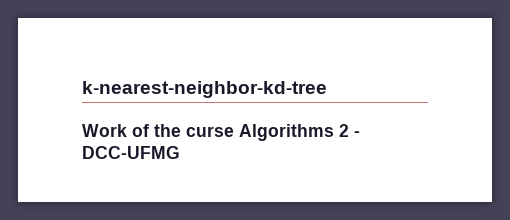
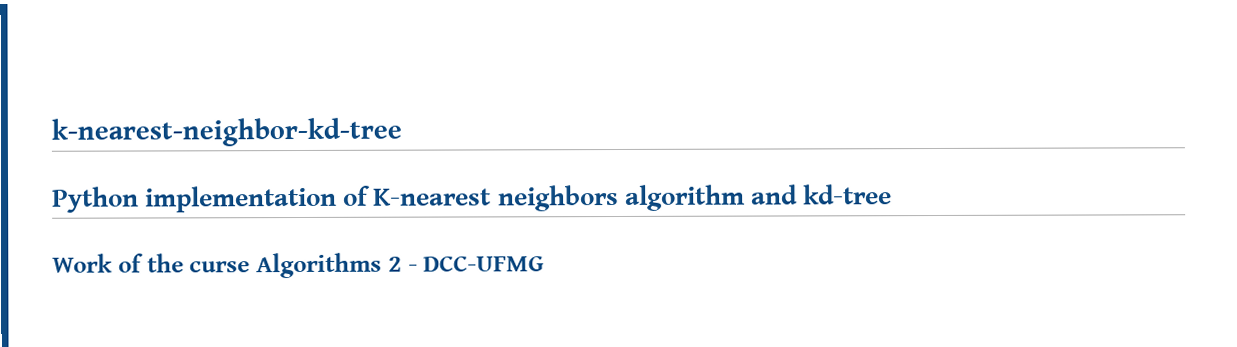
+ Python implementation of K-nearest neighbors algorithm and kd-tree

